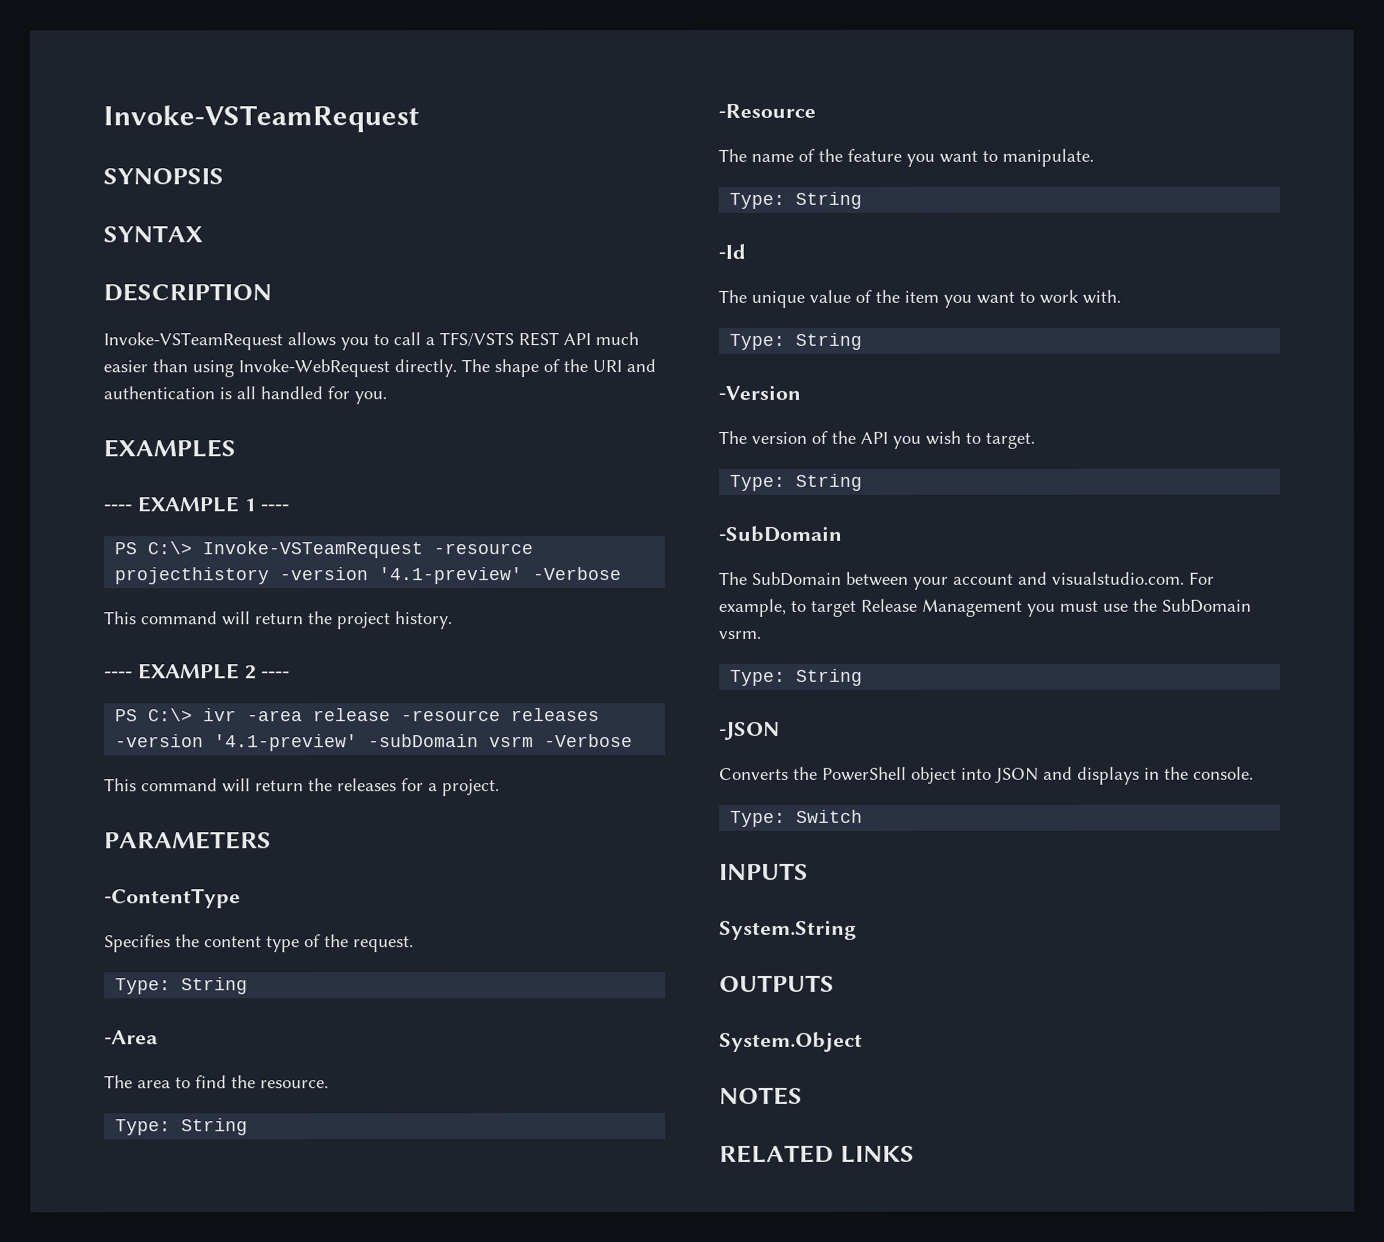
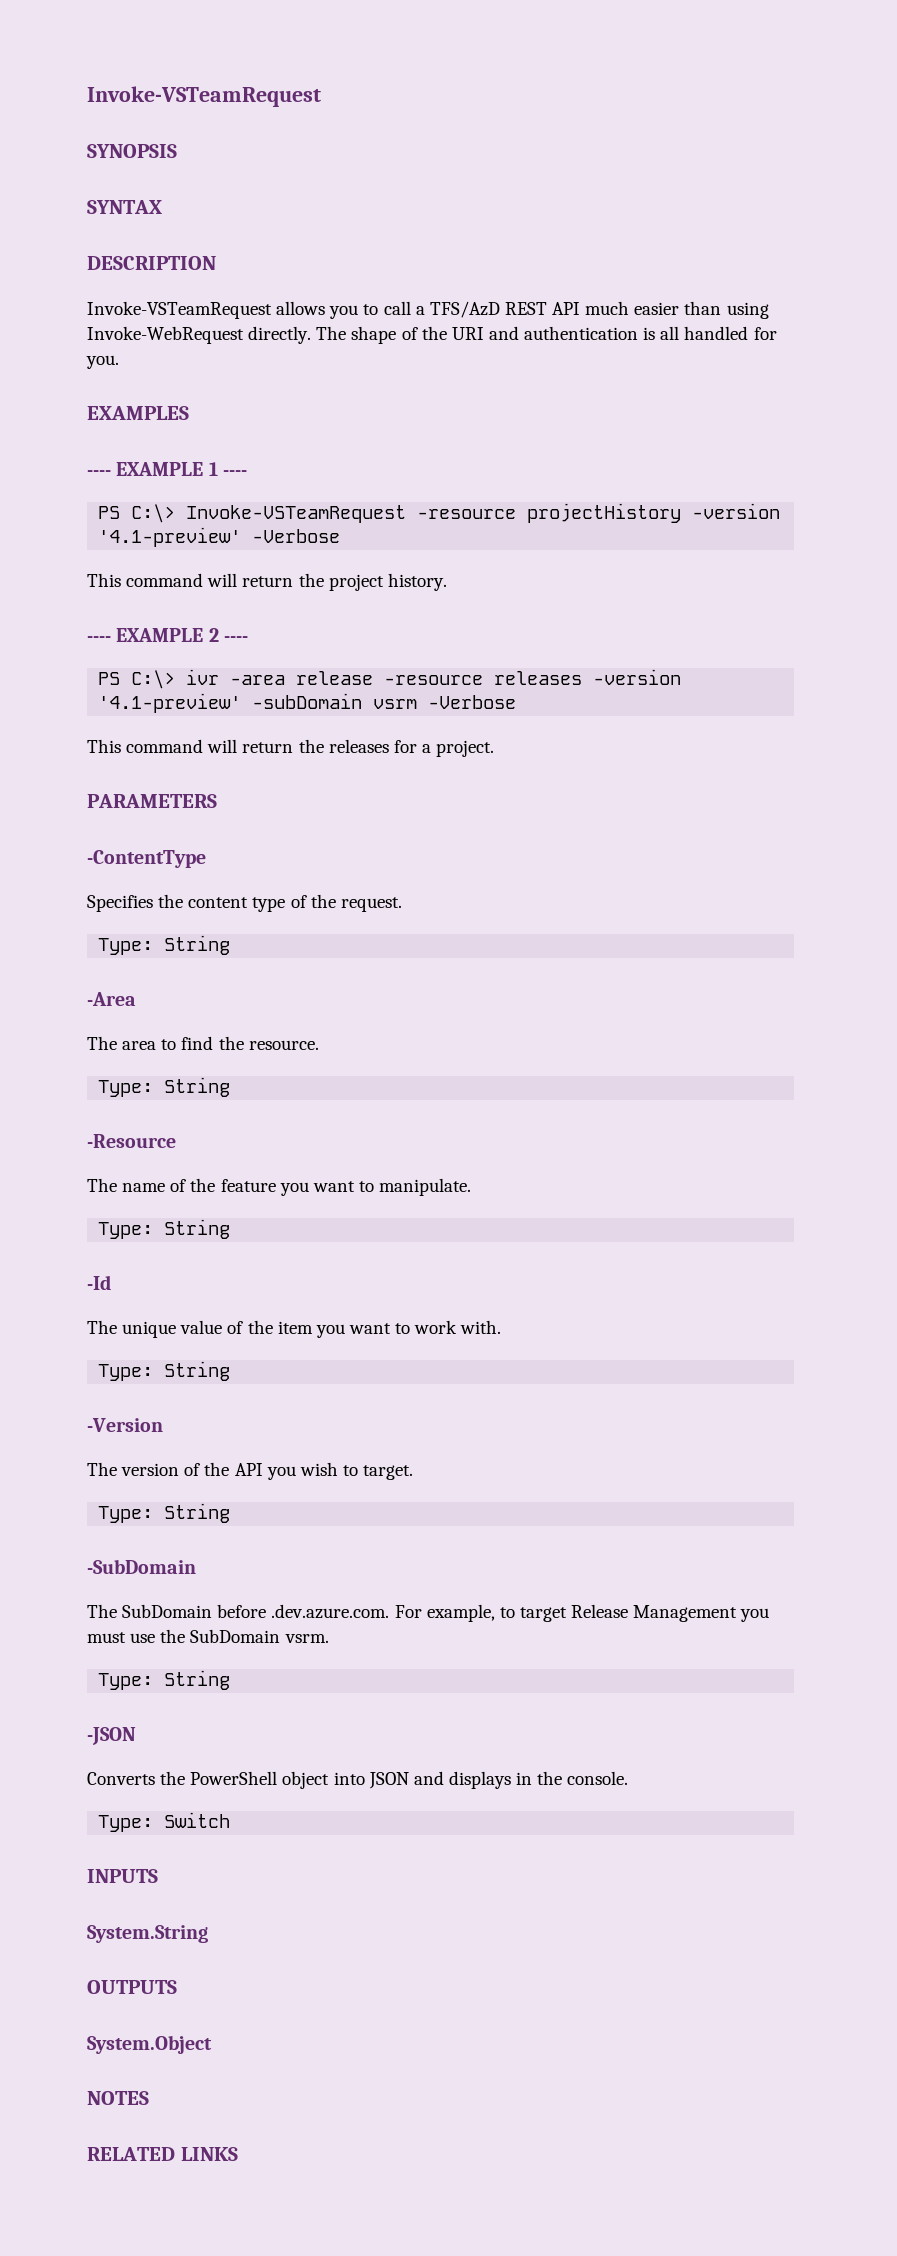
- Invoke-VSTeamRequest allows you to call a TFS/VSTS REST API much easier than using Invoke-WebRequest directly.
+ Invoke-VSTeamRequest allows you to call a TFS/AzD REST API much easier than using Invoke-WebRequest directly.
- PS C:\> Invoke-VSTeamRequest -resource projecthistory -version '4.1-preview' -Verbose
+ PS C:\> Invoke-VSTeamRequest -resource projectHistory -version '4.1-preview' -Verbose
- The SubDomain between your account and visualstudio.com. For example, to target Release Management you must use the SubDomain vsrm.
+ The SubDomain before .dev.azure.com. For example, to target Release Management you must use the SubDomain vsrm.

